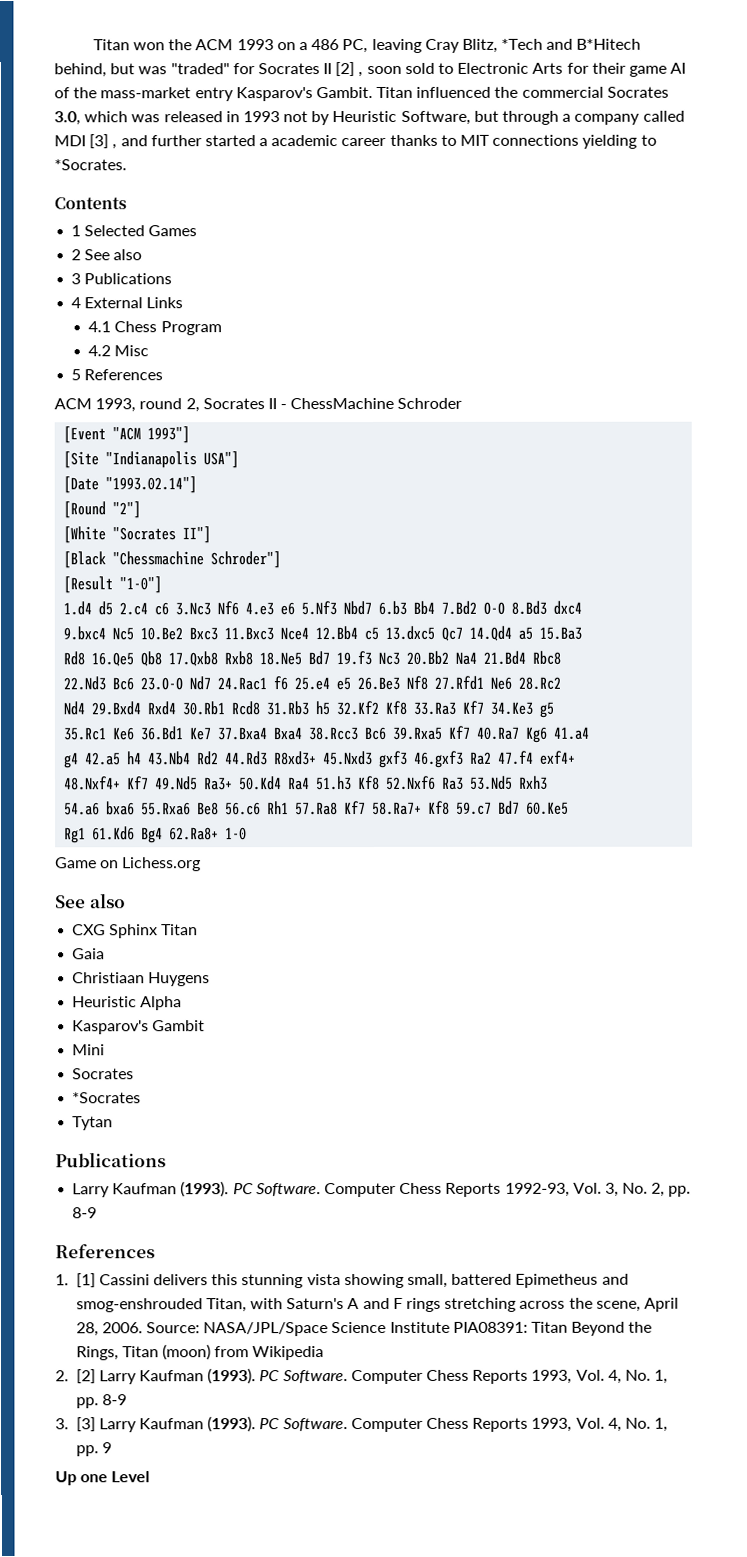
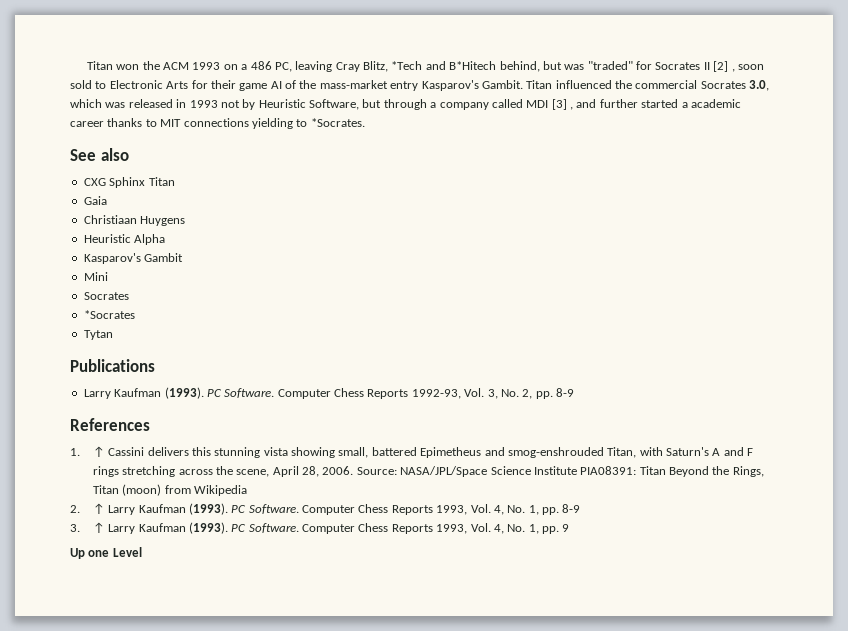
- Contents
- 1 Selected Games
- 2 See also
- 3 Publications
- 4 External Links
- 4.1 Chess Program
- 4.2 Misc
- 5 References
- ACM 1993, round 2, Socrates II - ChessMachine Schroder
- [Event "ACM 1993"]
- [Site "Indianapolis USA"]
- [Date "1993.02.14"]
- [Round "2"]
- [White "Socrates II"]
- [Black "Chessmachine Schroder"]
- [Result "1-0"]
- 1.d4 d5 2.c4 c6 3.Nc3 Nf6 4.e3 e6 5.Nf3 Nbd7 6.b3 Bb4 7.Bd2 O-O 8.Bd3 dxc4
- 9.bxc4 Nc5 10.Be2 Bxc3 11.Bxc3 Nce4 12.Bb4 c5 13.dxc5 Qc7 14.Qd4 a5 15.Ba3
- Rd8 16.Qe5 Qb8 17.Qxb8 Rxb8 18.Ne5 Bd7 19.f3 Nc3 20.Bb2 Na4 21.Bd4 Rbc8
- 22.Nd3 Bc6 23.O-O Nd7 24.Rac1 f6 25.e4 e5 26.Be3 Nf8 27.Rfd1 Ne6 28.Rc2
- Nd4 29.Bxd4 Rxd4 30.Rb1 Rcd8 31.Rb3 h5 32.Kf2 Kf8 33.Ra3 Kf7 34.Ke3 g5
- 35.Rc1 Ke6 36.Bd1 Ke7 37.Bxa4 Bxa4 38.Rcc3 Bc6 39.Rxa5 Kf7 40.Ra7 Kg6 41.a4
- g4 42.a5 h4 43.Nb4 Rd2 44.Rd3 R8xd3+ 45.Nxd3 gxf3 46.gxf3 Ra2 47.f4 exf4+
- 48.Nxf4+ Kf7 49.Nd5 Ra3+ 50.Kd4 Ra4 51.h3 Kf8 52.Nxf6 Ra3 53.Nd5 Rxh3
- 54.a6 bxa6 55.Rxa6 Be8 56.c6 Rh1 57.Ra8 Kf7 58.Ra7+ Kf8 59.c7 Bd7 60.Ke5
- Rg1 61.Kd6 Bg4 62.Ra8+ 1-0
- Game on Lichess.org
- 1. [1] Cassini delivers this stunning vista showing small, battered Epimetheus and smog-enshrouded Titan, with Saturn's A and F rings stretching across the scene, April 28, 2006.
+ 1. ↑ Cassini delivers this stunning vista showing small, battered Epimetheus and smog-enshrouded Titan, with Saturn's A and F rings stretching across the scene, April 28, 2006.
- 2. [2] Larry Kaufman (1993).
+ 2. ↑ Larry Kaufman (1993).
- 3. [3] Larry Kaufman (1993).
+ 3. ↑ Larry Kaufman (1993).

